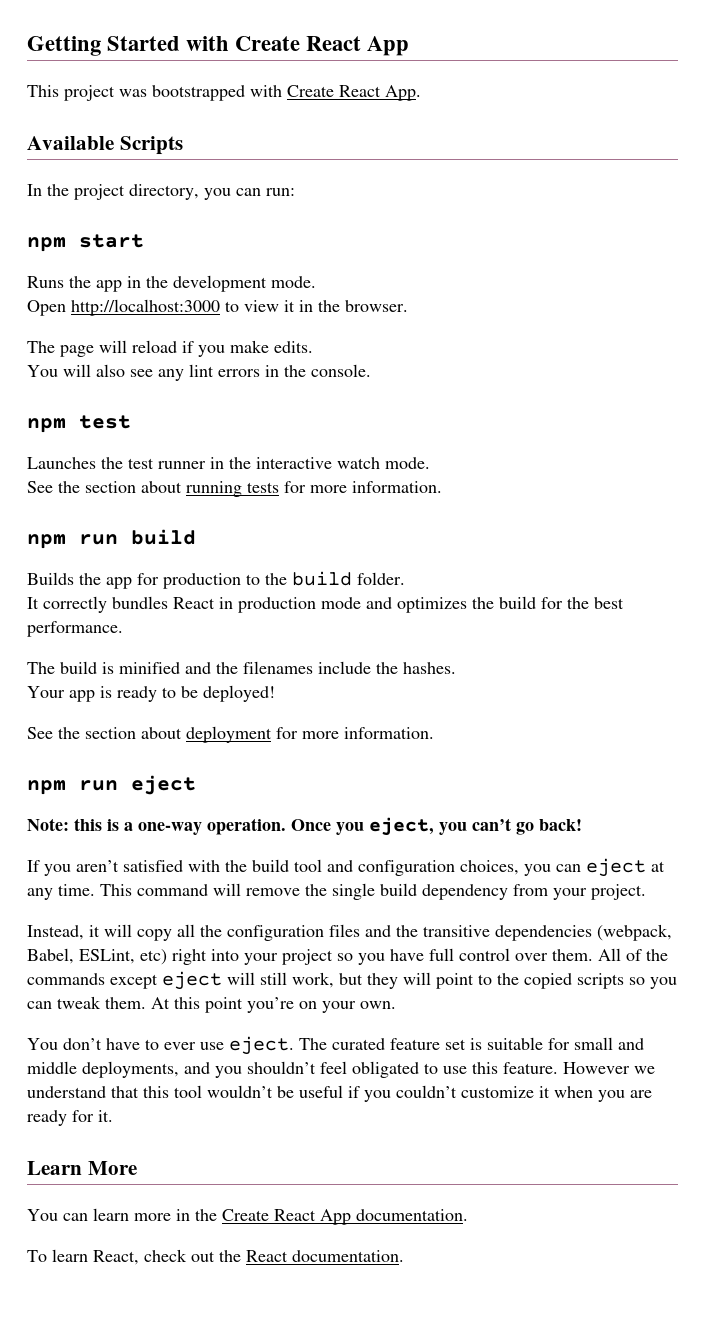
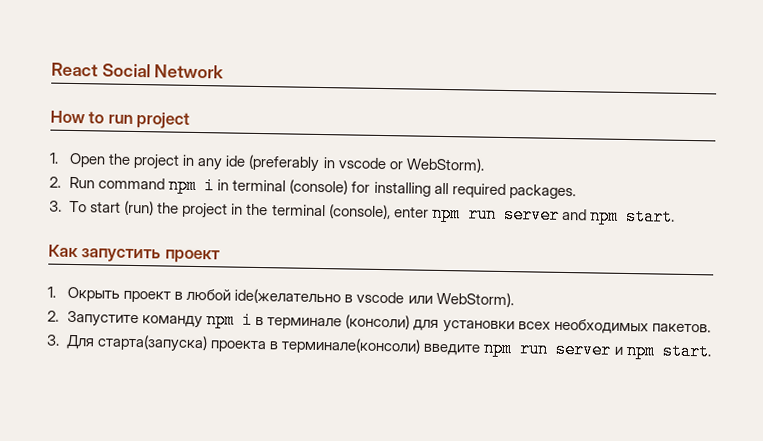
- Getting Started with Create React App
- This project was bootstrapped with Create React App.
- Available Scripts
- In the project directory, you can run:
- npm start
- Runs the app in the development mode.
- Open http://localhost:3000 to view it in the browser.
- The page will reload if you make edits.
- You will also see any lint errors in the console.
- npm test
- Launches the test runner in the interactive watch mode.
- See the section about running tests for more information.
- npm run build
- Builds the app for production to the build folder.
- It correctly bundles React in production mode and optimizes the build for the best performance.
- The build is minified and the filenames include the hashes.
- Your app is ready to be deployed!
- See the section about deployment for more information.
- npm run eject
- Note: this is a one-way operation. Once you eject, you can’t go back!
- If you aren’t satisfied with the build tool and configuration choices, you can eject at any time. This command will remove the single build dependency from your project.
- Instead, it will copy all the configuration files and the transitive dependencies (webpack, Babel, ESLint, etc) right into your project so you have full control over them. All of the commands except eject will still work, but they will point to the copied scripts so you can tweak them. At this point you’re on your own.
- You don’t have to ever use eject. The curated feature set is suitable for small and middle deployments, and you shouldn’t feel obligated to use this feature. However we understand that this tool wouldn’t be useful if you couldn’t customize it when you are ready for it.
- Learn More
- You can learn more in the Create React App documentation.
- To learn React, check out the React documentation.
+ React Social Network
+ How to run project
+ 1. Open the project in any ide (preferably in vscode or WebStorm).
+ 2. Run command npm i in terminal (console) for installing all required packages.
+ 3. To start (run) the project in the terminal (console), enter npm run server and npm start.
+ Как запустить проект
+ 1. Окрыть проект в любой ide(желательно в vscode или WebStorm).
+ 2. Запустите команду npm i в терминале (консоли) для установки всех необходимых пакетов.
+ 3. Для старта(запуска) проекта в терминале(консоли) введите npm run server и npm start.

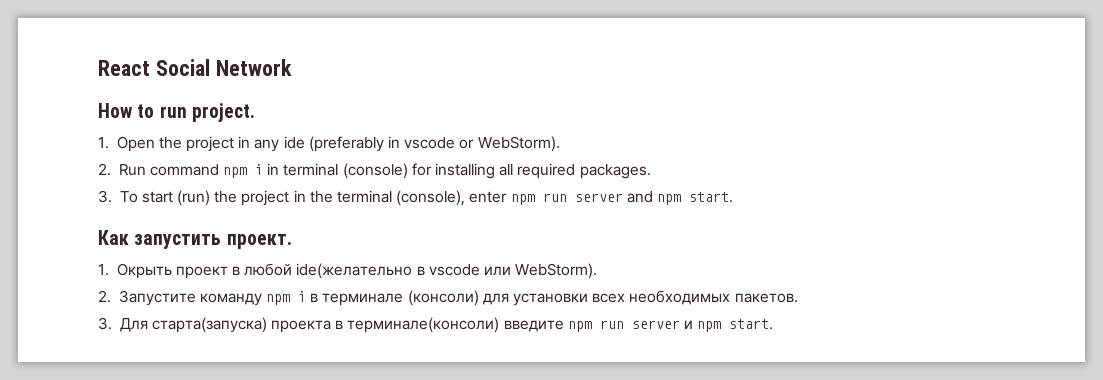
- How to run project
+ How to run project.
- Как запустить проект
+ Как запустить проект.

